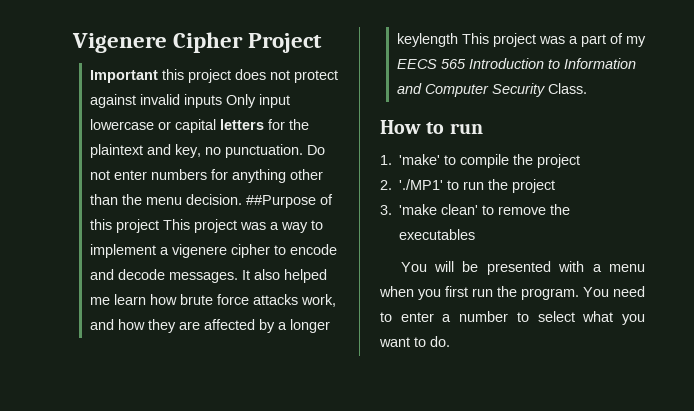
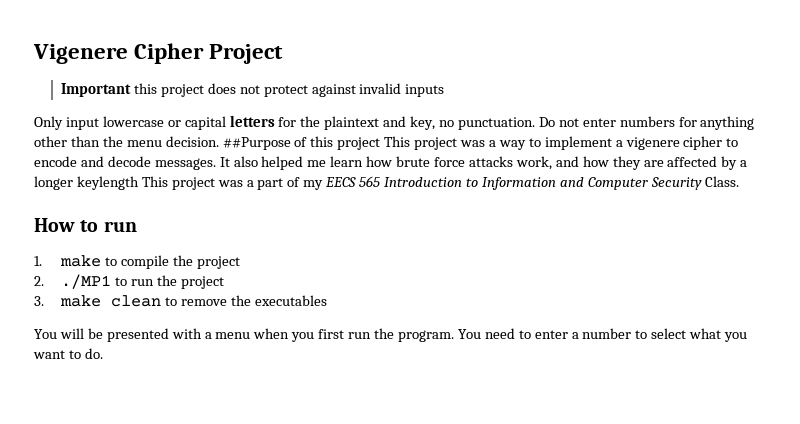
- Important this project does not protect against invalid inputs Only input lowercase or capital letters for the plaintext and key, no punctuation.
+ Important this project does not protect against invalid inputs
+ Only input lowercase or capital letters for the plaintext and key, no punctuation.
- 1. 'make' to compile the project
+ 1. make to compile the project
- 2. './MP1' to run the project
+ 2. ./MP1 to run the project
- 3. 'make clean' to remove the executables
+ 3. make clean to remove the executables

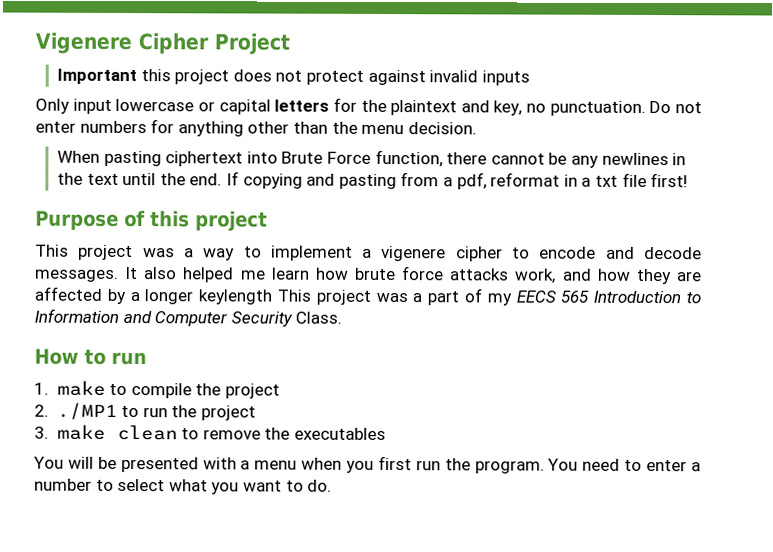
- Do not enter numbers for anything other than the menu decision. ##Purpose of this project This project was a way to implement a vigenere cipher to encode and decode messages.
+ Do not enter numbers for anything other than the menu decision.
+ When pasting ciphertext into Brute Force function, there cannot be any newlines in the text until the end. If copying and pasting from a pdf, reformat in a txt file first!
+ Purpose of this project
+ This project was a way to implement a vigenere cipher to encode and decode messages.

